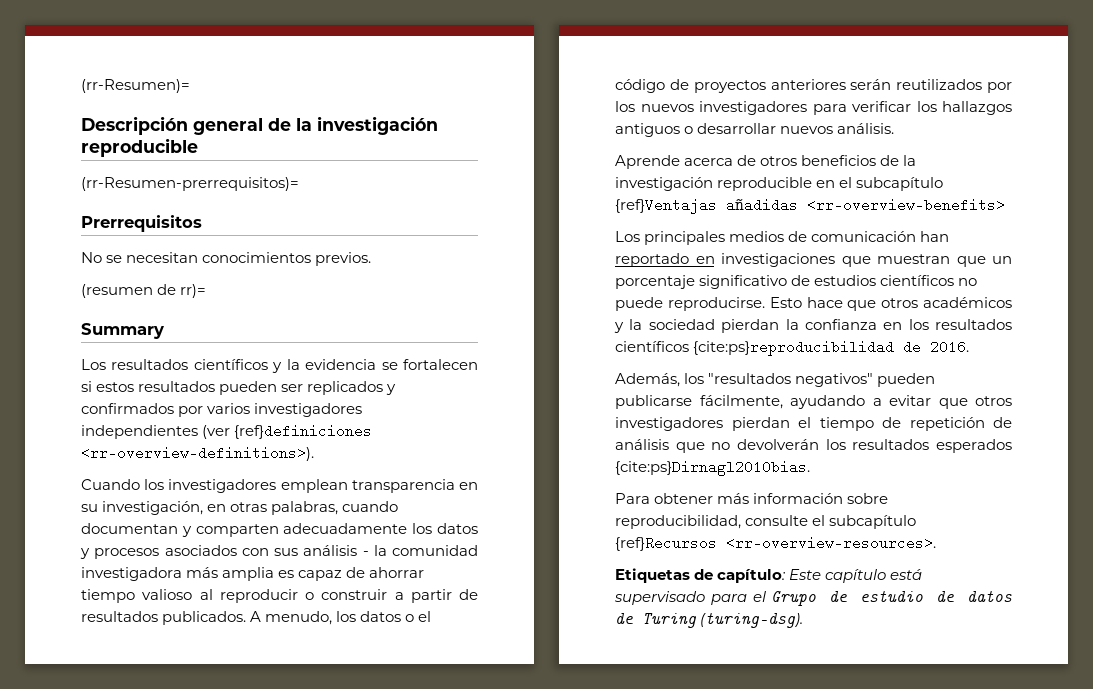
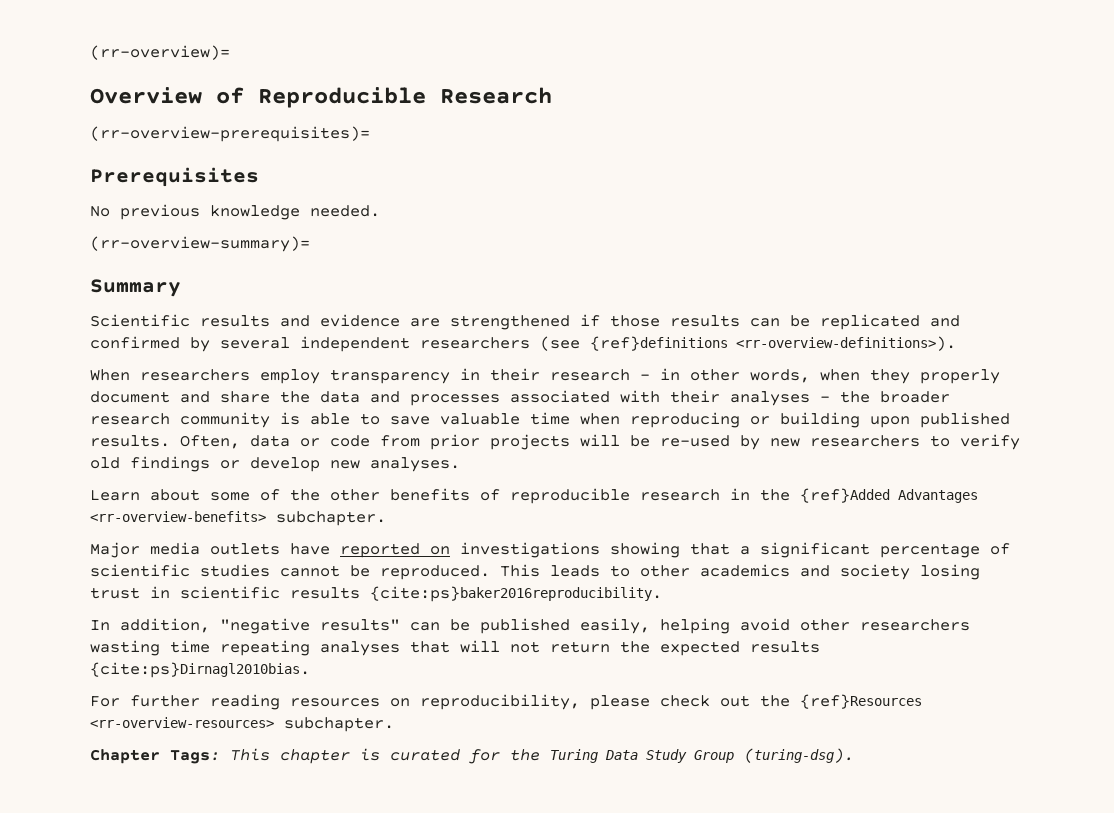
- (rr-Resumen)=
- Descripción general de la investigación reproducible
- (rr-Resumen-prerrequisitos)=
- Prerrequisitos
- No se necesitan conocimientos previos.
- (resumen de rr)=
+ (rr-overview)=
+ Overview of Reproducible Research
+ (rr-overview-prerequisites)=
+ Prerequisites
+ No previous knowledge needed.
+ (rr-overview-summary)=
  Summary
- Los resultados científicos y la evidencia se fortalecen si estos resultados pueden ser replicados y confirmados por varios investigadores independientes (ver {ref}definiciones <rr-overview-definitions>).
- Cuando los investigadores emplean transparencia en su investigación, en otras palabras, cuando documentan y comparten adecuadamente los datos y procesos asociados con sus análisis - la comunidad investigadora más amplia es capaz de ahorrar tiempo valioso al reproducir o construir a partir de resultados publicados. A menudo, los datos o el código de proyectos anteriores serán reutilizados por los nuevos investigadores para verificar los hallazgos antiguos o desarrollar nuevos análisis.
- Aprende acerca de otros beneficios de la investigación reproducible en el subcapítulo {ref}Ventajas añadidas <rr-overview-benefits>
- Los principales medios de comunicación han reportado en investigaciones que muestran que un porcentaje significativo de estudios científicos no puede reproducirse. Esto hace que otros académicos y la sociedad pierdan la confianza en los resultados científicos {cite:ps}reproducibilidad de 2016.
- Además, los "resultados negativos" pueden publicarse fácilmente, ayudando a evitar que otros investigadores pierdan el tiempo de repetición de análisis que no devolverán los resultados esperados {cite:ps}Dirnagl2010bias.
- Para obtener más información sobre reproducibilidad, consulte el subcapítulo {ref}Recursos <rr-overview-resources>.
- Etiquetas de capítulo: Este capítulo está supervisado para el Grupo de estudio de datos de Turing (turing-dsg).
+ Scientific results and evidence are strengthened if those results can be replicated and confirmed by several independent researchers (see {ref}definitions <rr-overview-definitions>).
+ When researchers employ transparency in their research - in other words, when they properly document and share the data and processes associated with their analyses - the broader research community is able to save valuable time when reproducing or building upon published results. Often, data or code from prior projects will be re-used by new researchers to verify old findings or develop new analyses.
+ Learn about some of the other benefits of reproducible research in the {ref}Added Advantages <rr-overview-benefits> subchapter.
+ Major media outlets have reported on investigations showing that a significant percentage of scientific studies cannot be reproduced. This leads to other academics and society losing trust in scientific results {cite:ps}baker2016reproducibility.
+ In addition, "negative results" can be published easily, helping avoid other researchers wasting time repeating analyses that will not return the expected results {cite:ps}Dirnagl2010bias.
+ For further reading resources on reproducibility, please check out the {ref}Resources <rr-overview-resources> subchapter.
+ Chapter Tags: This chapter is curated for the Turing Data Study Group (turing-dsg).

